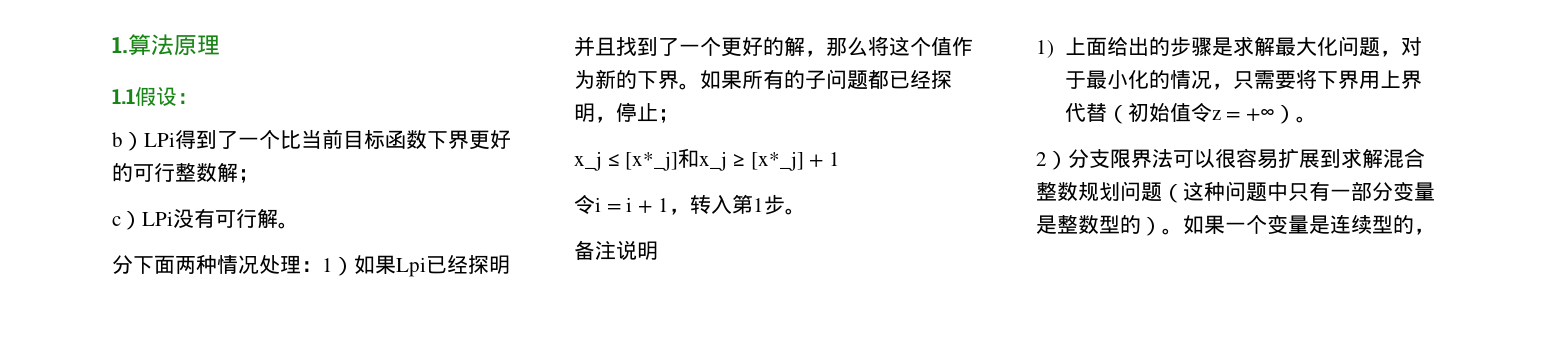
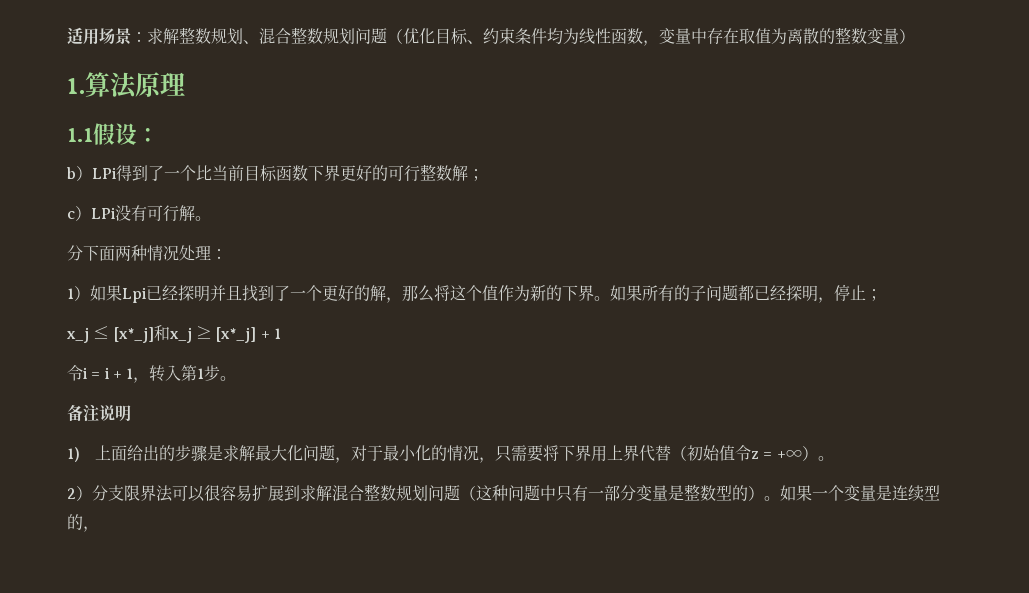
+ 适用场景：求解整数规划、混合整数规划问题（优化目标、约束条件均为线性函数，变量中存在取值为离散的整数变量）
- 分下面两种情况处理：1）如果Lpi已经探明并且找到了一个更好的解，那么将这个值作为新的下界。
+ 分下面两种情况处理：
+ 1）如果Lpi已经探明并且找到了一个更好的解，那么将这个值作为新的下界。

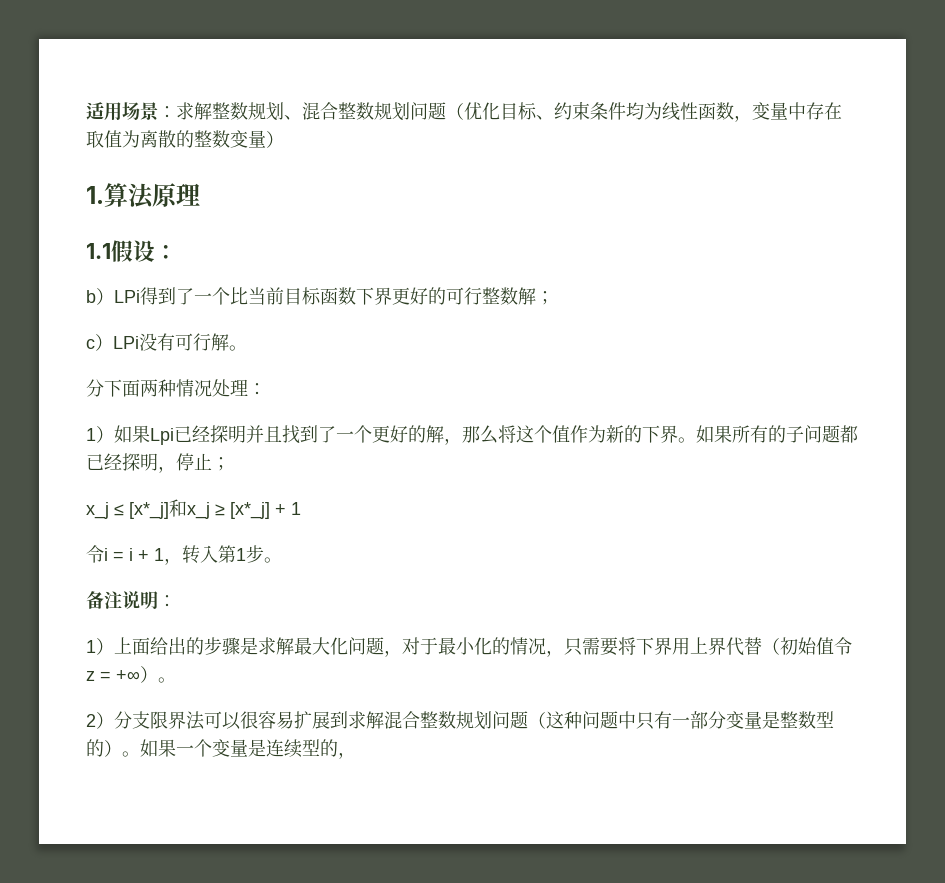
- 备注说明
- 1)上面给出的步骤是求解最大化问题，对于最小化的情况，只需要将下界用上界代替（初始值令z = +∞）。
+ 备注说明：
+ 1）上面给出的步骤是求解最大化问题，对于最小化的情况，只需要将下界用上界代替（初始值令z = +∞）。

